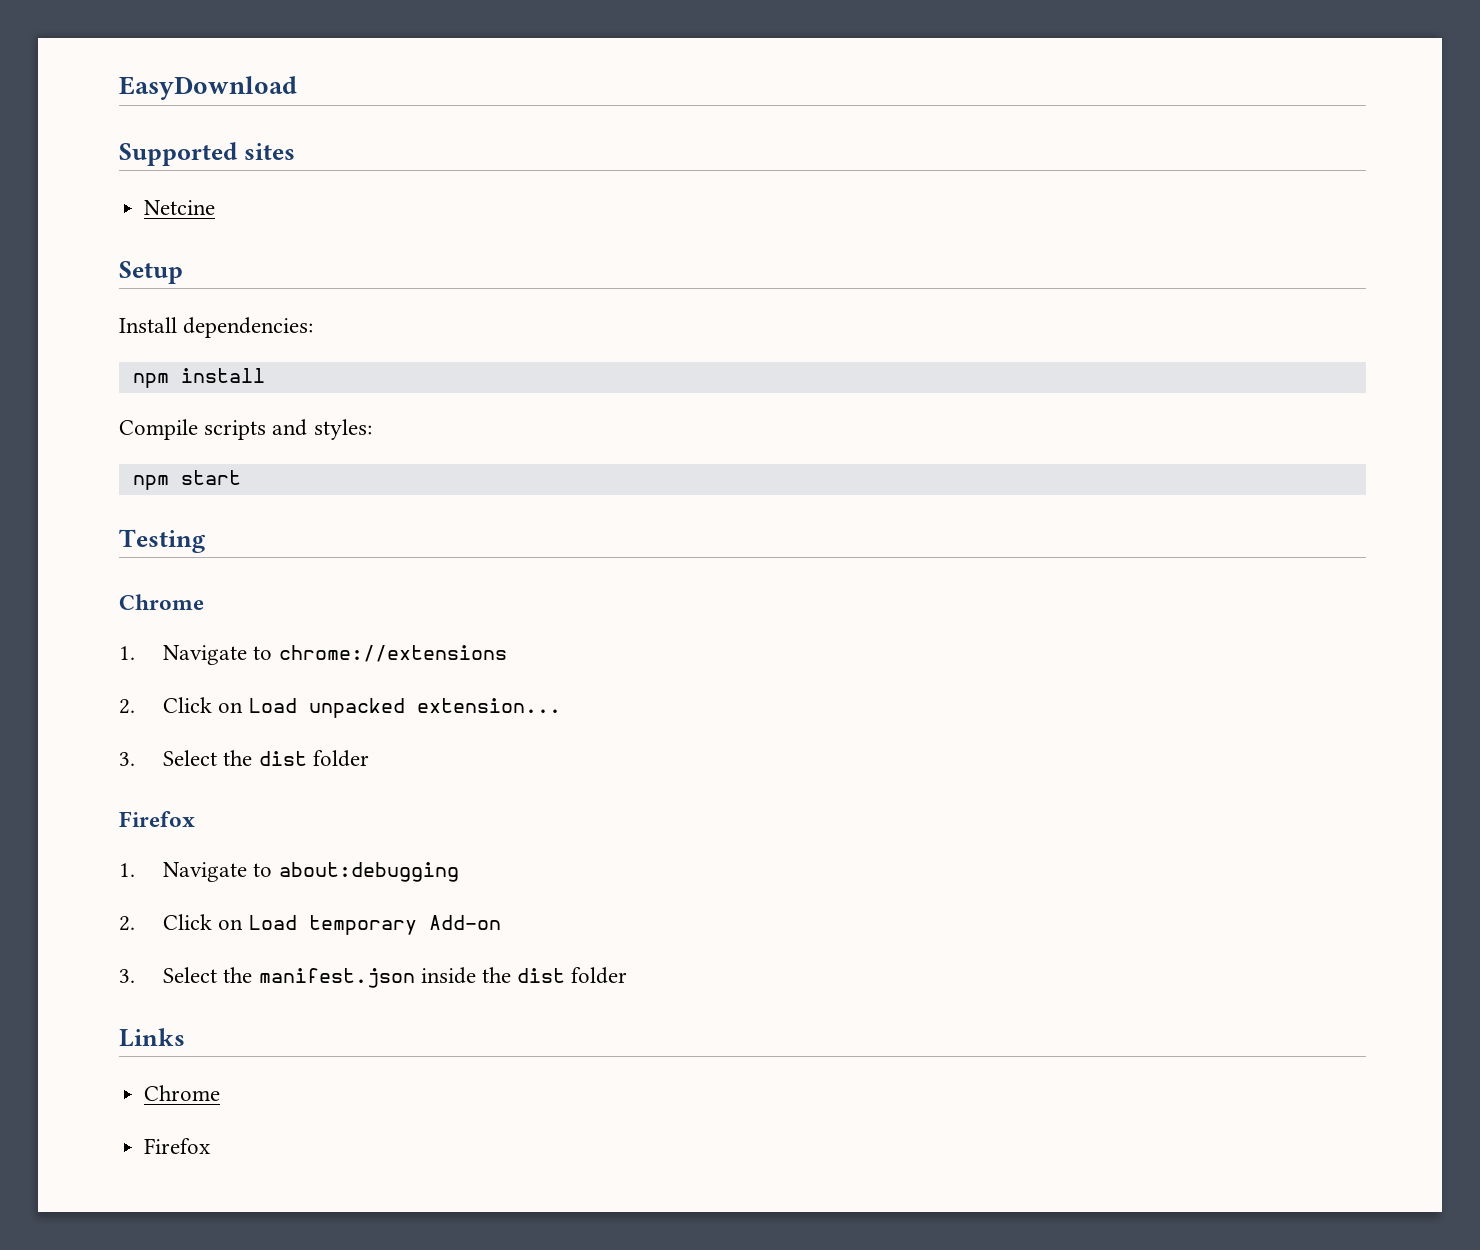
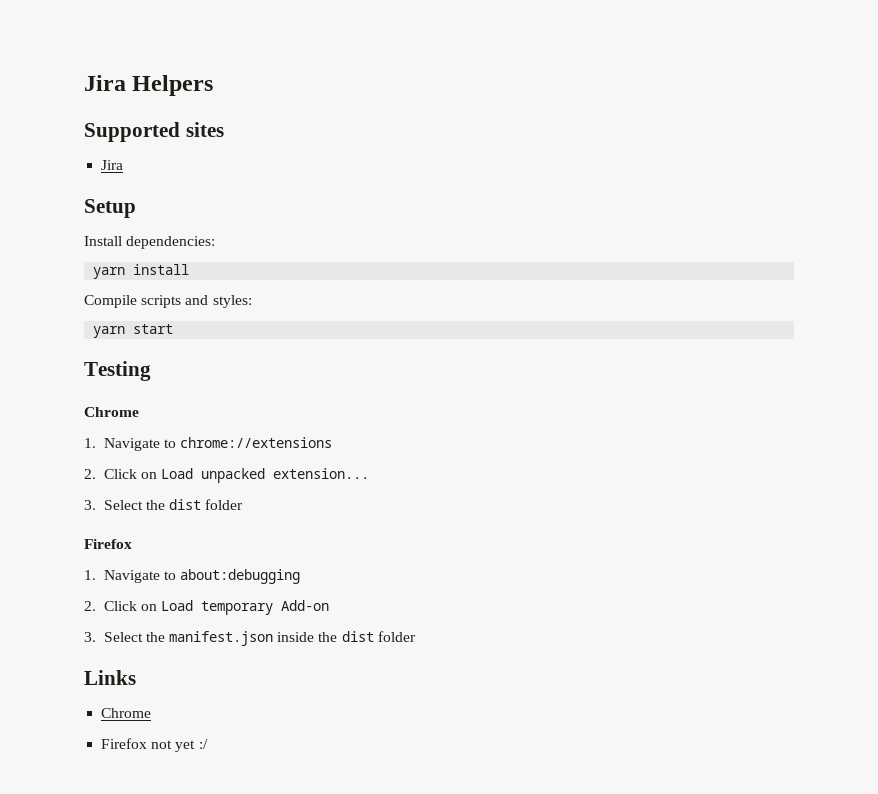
- EasyDownload
+ Jira Helpers
  Supported sites
- Netcine
+ Jira
- npm install
+ yarn install
- npm start
+ yarn start
  Links
  Chrome
- Firefox
+ Firefox not yet :/

